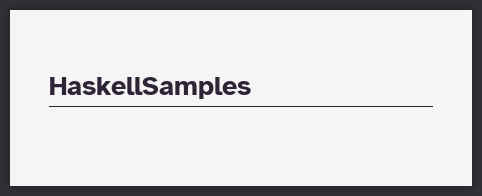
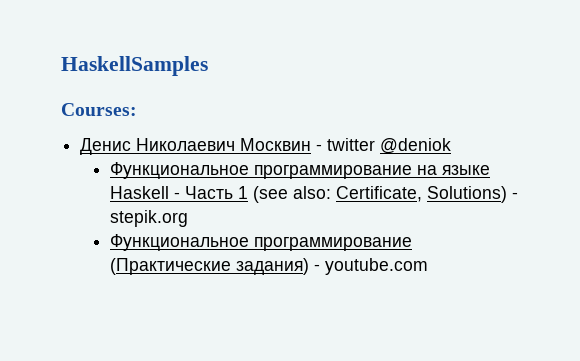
+ Courses:
+ Денис Николаевич Москвин - twitter @deniok
+ Функциональное программирование на языке Haskell - Часть 1 (see also: Certificate, Solutions) - stepik.org
+ Функциональное программирование (Практические задания) - youtube.com

